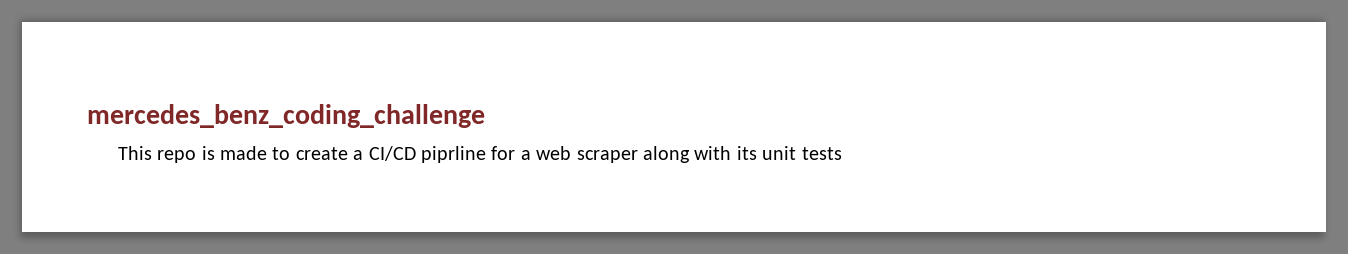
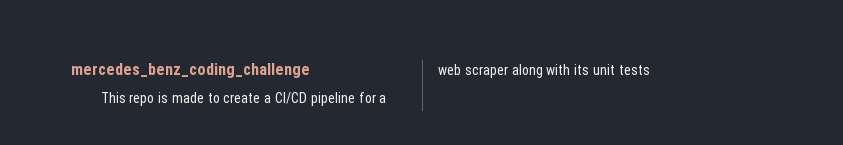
- This repo is made to create a CI/CD piprline for a web scraper along with its unit tests
+ This repo is made to create a CI/CD pipeline for a web scraper along with its unit tests

